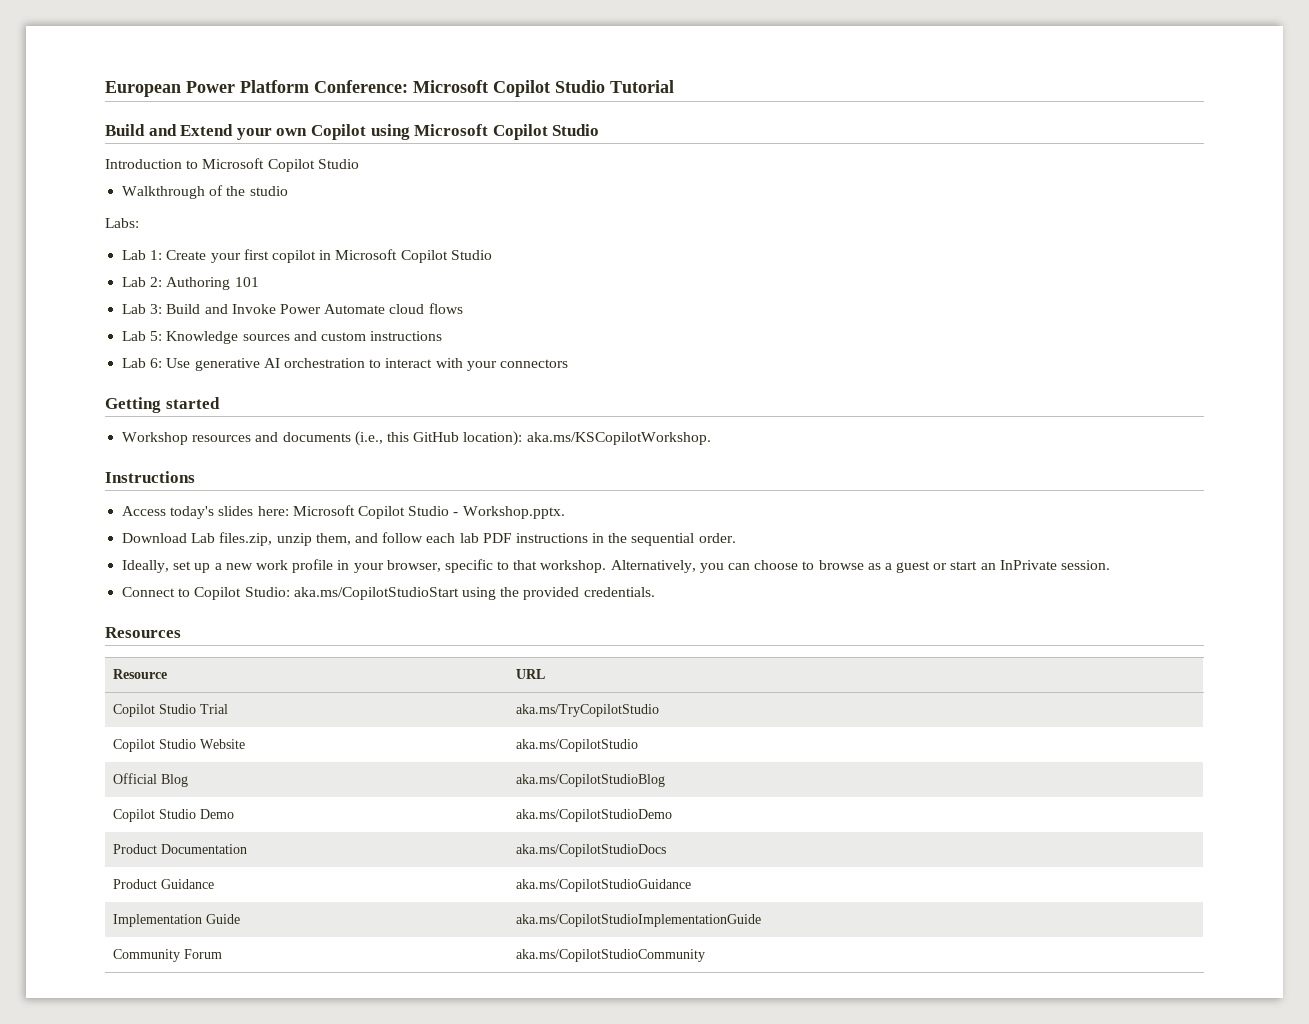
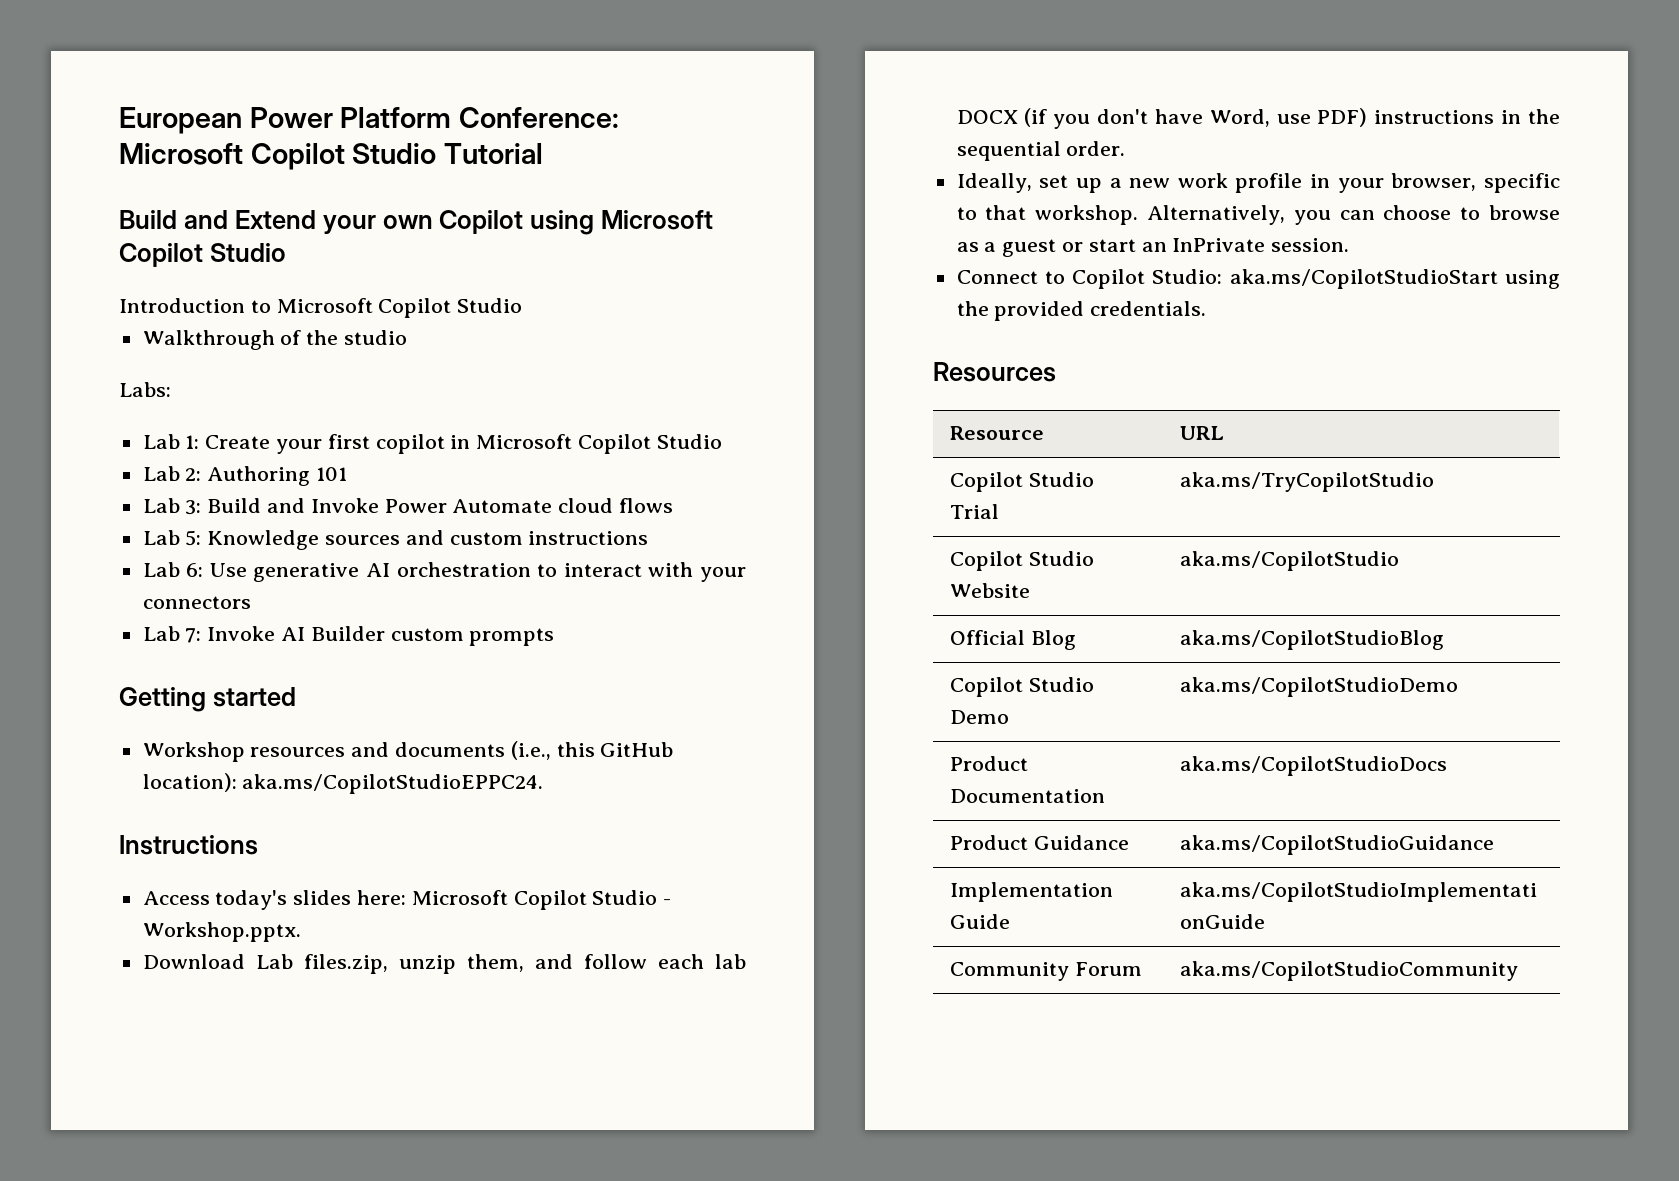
+ Lab 7: Invoke AI Builder custom prompts
- Workshop resources and documents (i.e., this GitHub location): aka.ms/KSCopilotWorkshop.
+ Workshop resources and documents (i.e., this GitHub location): aka.ms/CopilotStudioEPPC24.
- Download Lab files.zip, unzip them, and follow each lab PDF instructions in the sequential order.
+ Download Lab files.zip, unzip them, and follow each lab DOCX (if you don't have Word, use PDF) instructions in the sequential order.

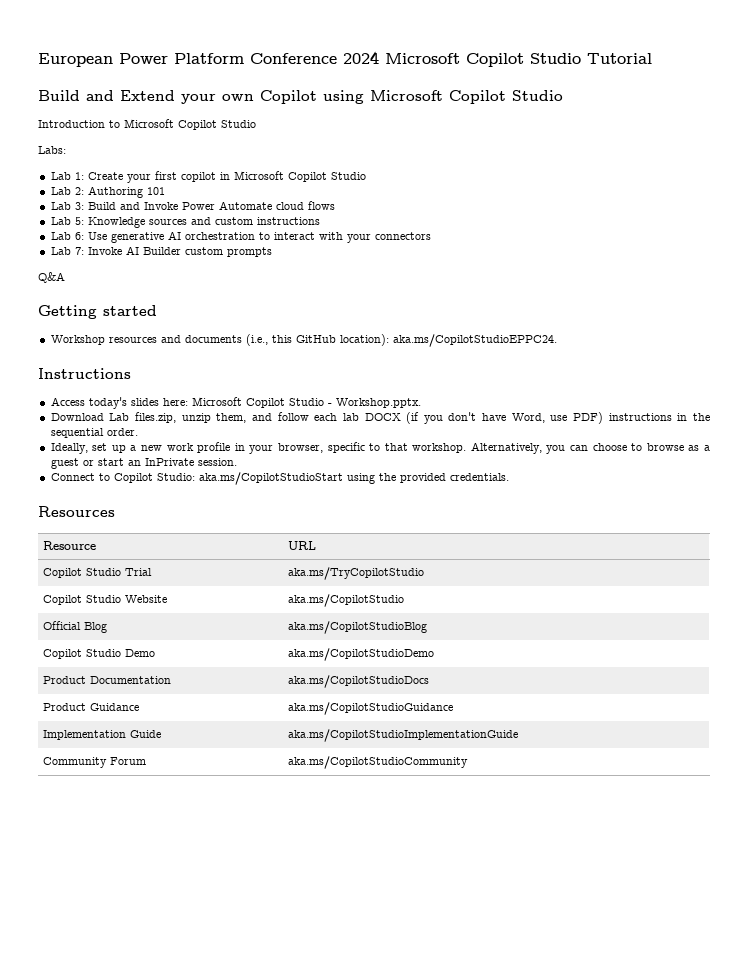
- European Power Platform Conference: Microsoft Copilot Studio Tutorial
+ European Power Platform Conference 2024 Microsoft Copilot Studio Tutorial
- Walkthrough of the studio
+ Q&A

